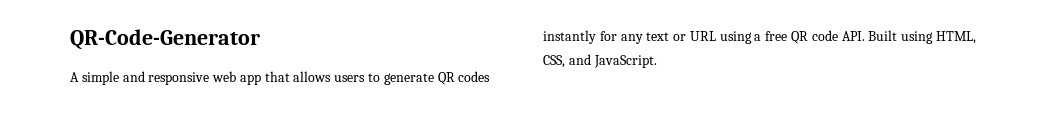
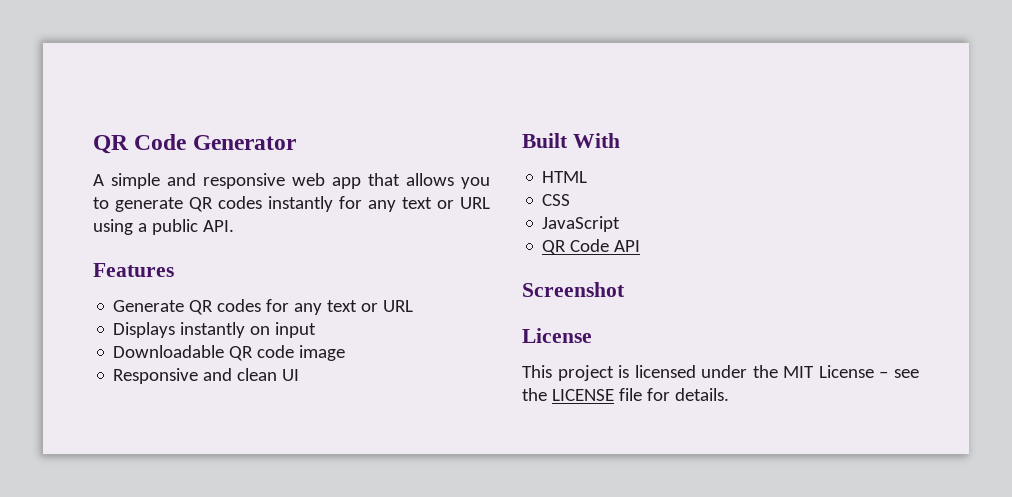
- QR-Code-Generator
+ QR Code Generator
- A simple and responsive web app that allows users to generate QR codes instantly for any text or URL using a free QR code API. Built using HTML, CSS, and JavaScript.
+ A simple and responsive web app that allows you to generate QR codes instantly for any text or URL using a public API.
+ Features
+ Generate QR codes for any text or URL
+ Displays instantly on input
+ Downloadable QR code image
+ Responsive and clean UI
+ Built With
+ HTML
+ CSS
+ JavaScript
+ QR Code API
+ Screenshot
+ License
+ This project is licensed under the MIT License – see the LICENSE file for details.

